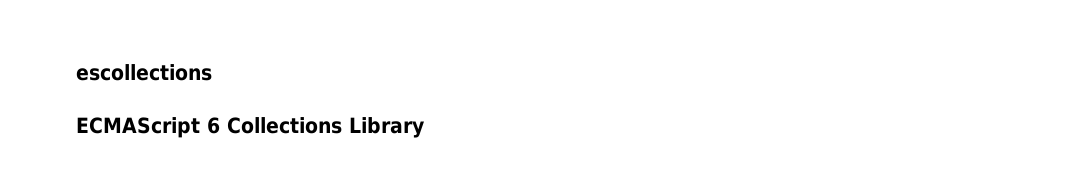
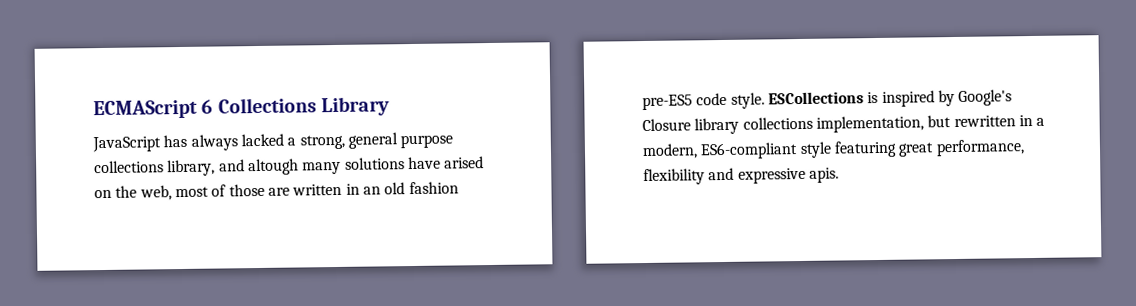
- escollections
+ JavaScript has always lacked a strong, general purpose collections library, and altough many solutions have arised on the web, most of those are written in an old fashion pre-ES5 code style. ESCollections is inspired by Google's Closure library collections implementation, but rewritten in a modern, ES6-compliant style featuring great performance, flexibility and expressive apis.

